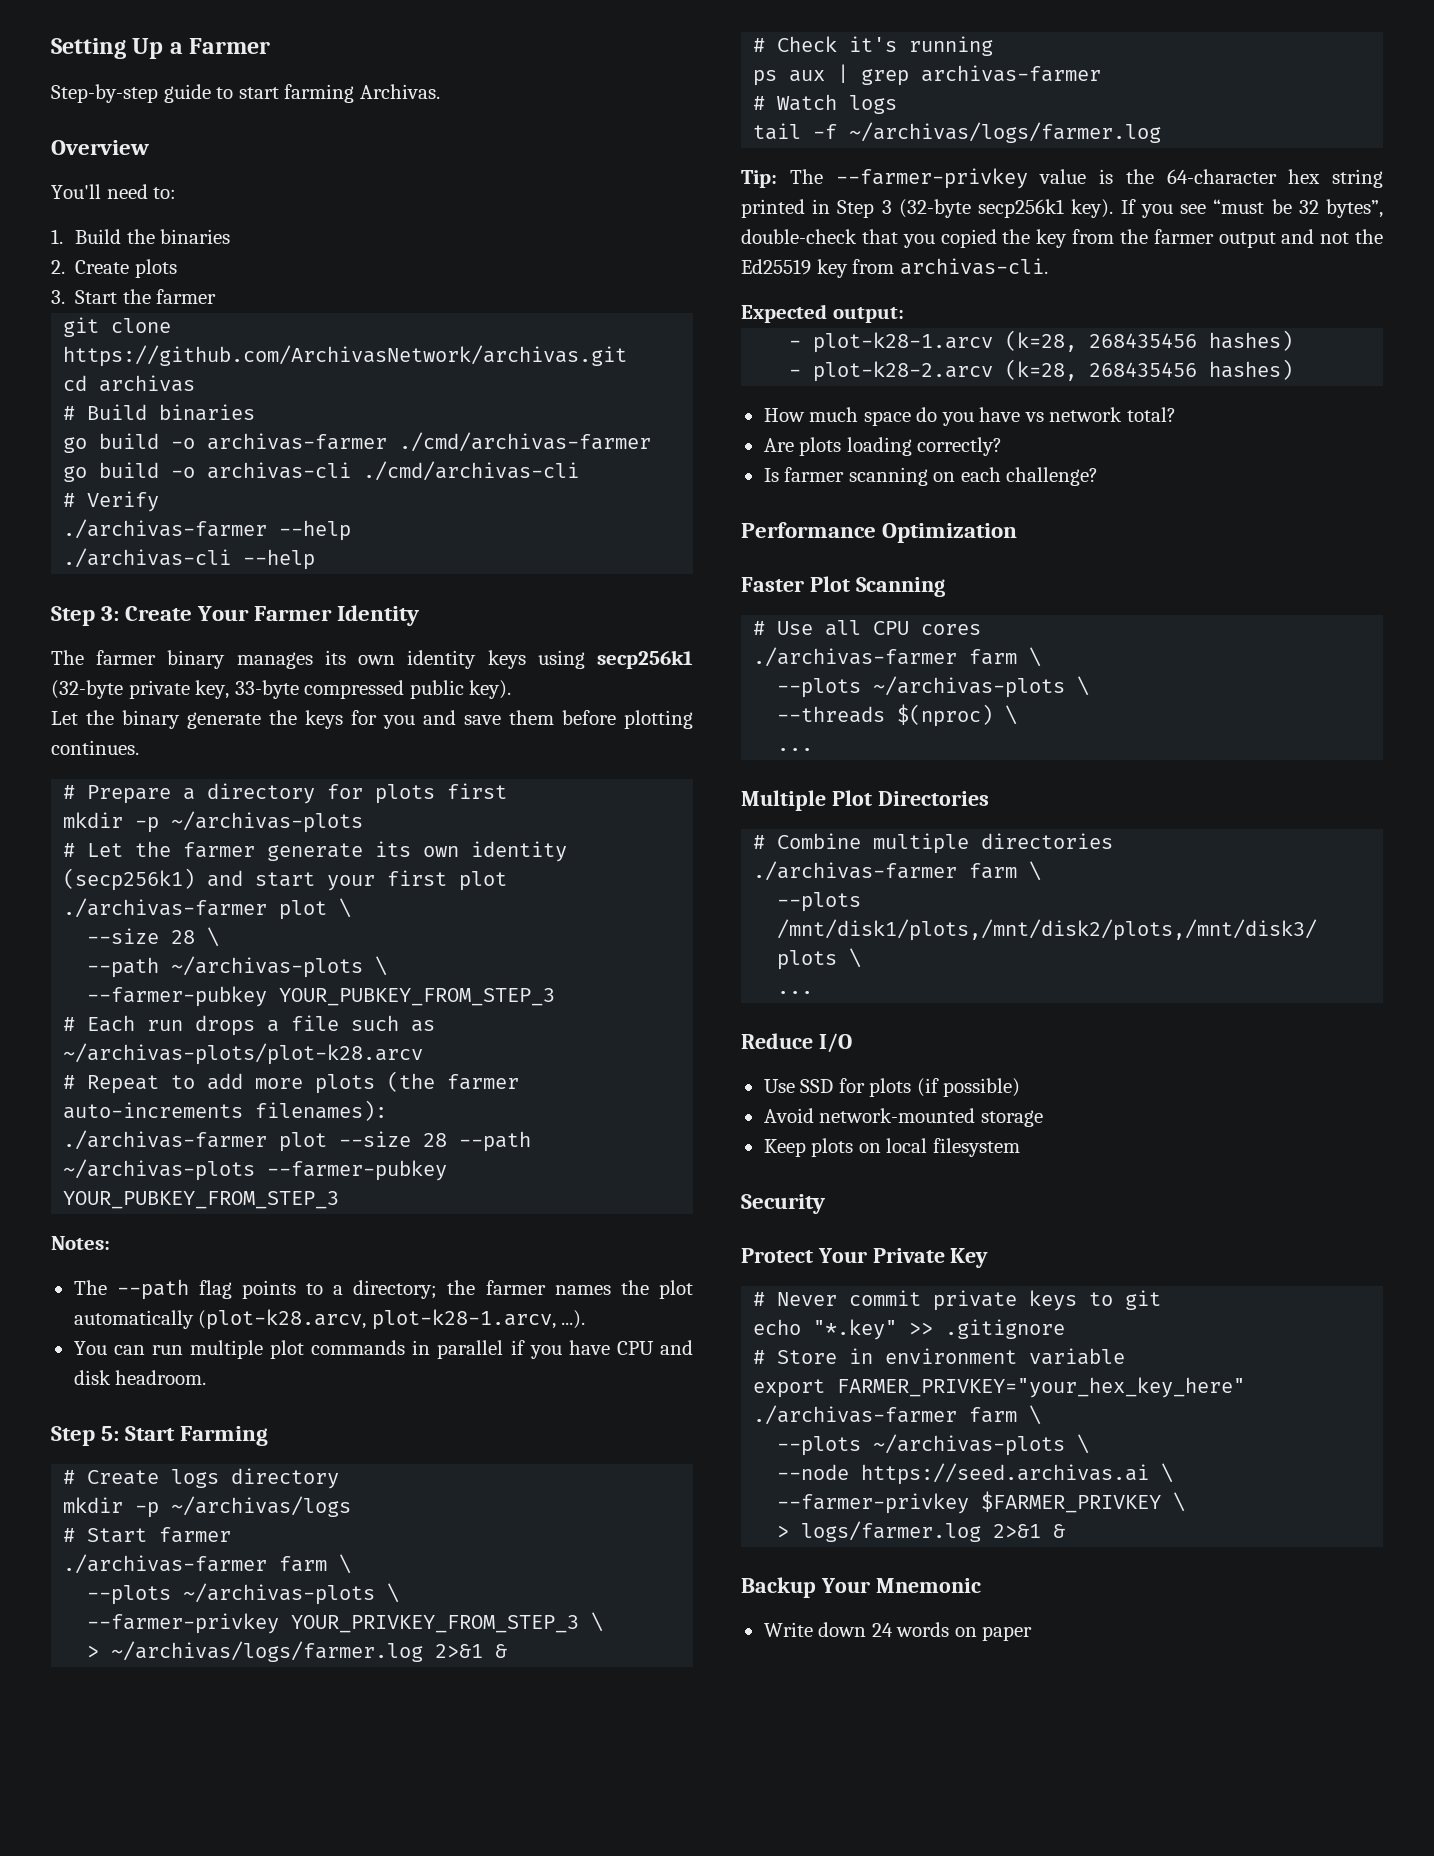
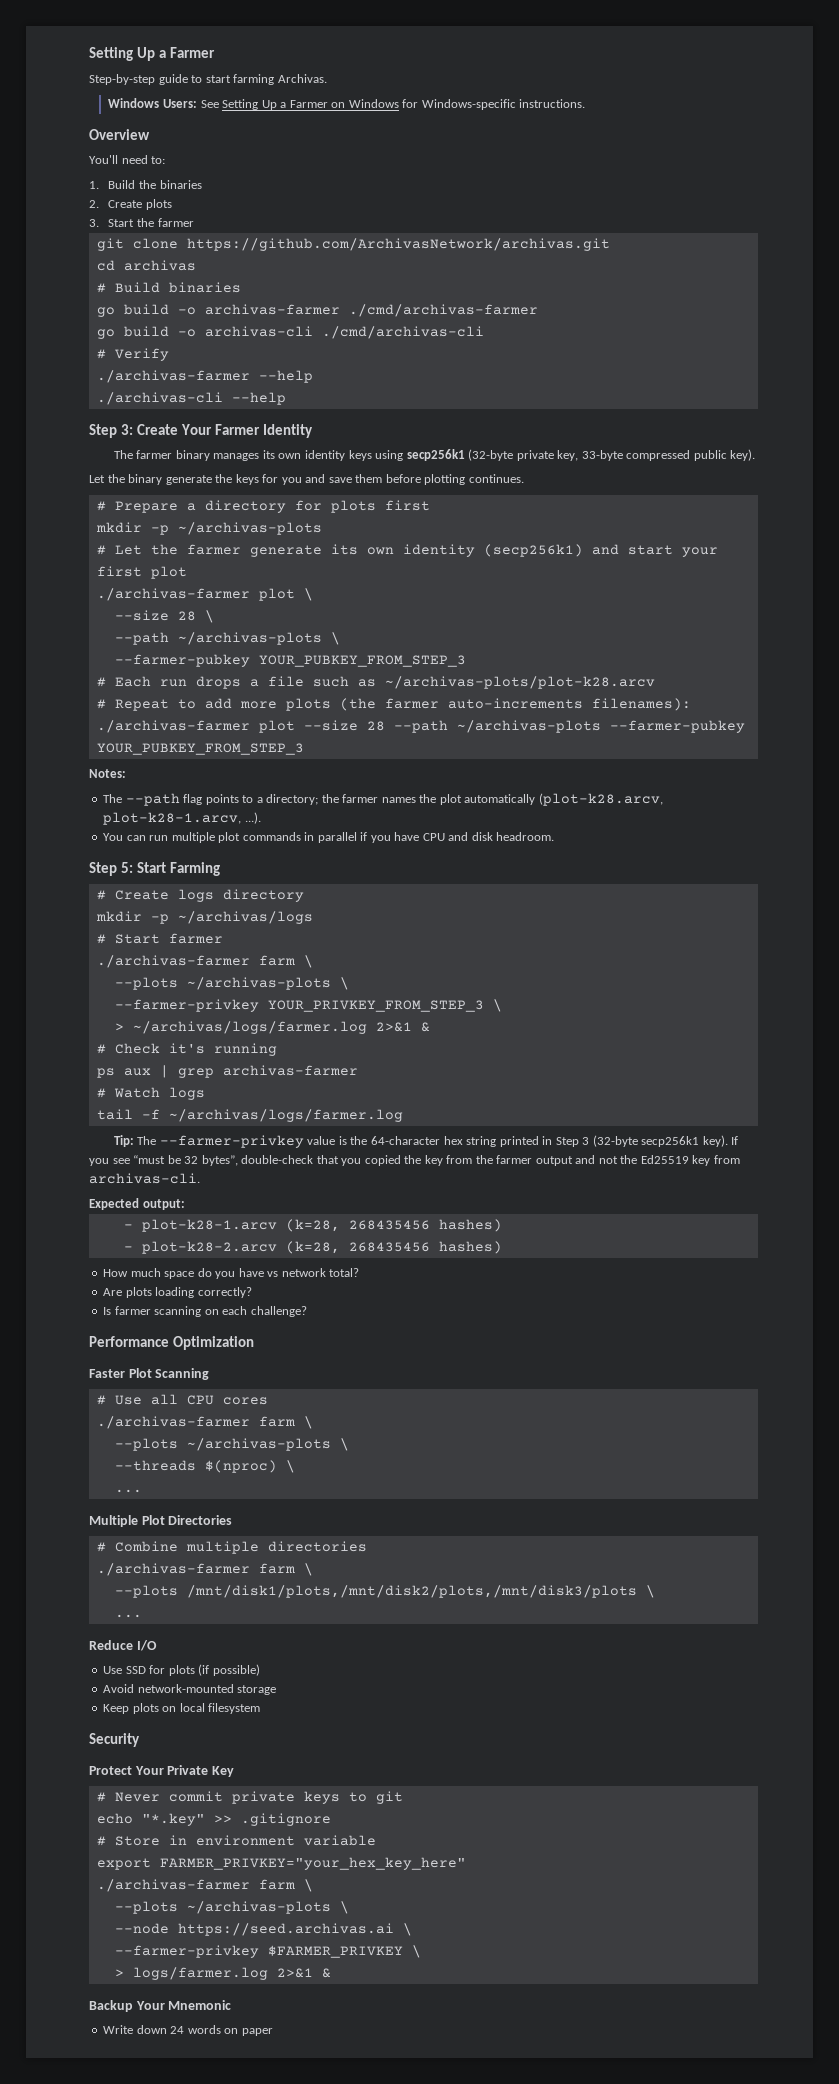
+ Windows Users: See Setting Up a Farmer on Windows for Windows-specific instructions.

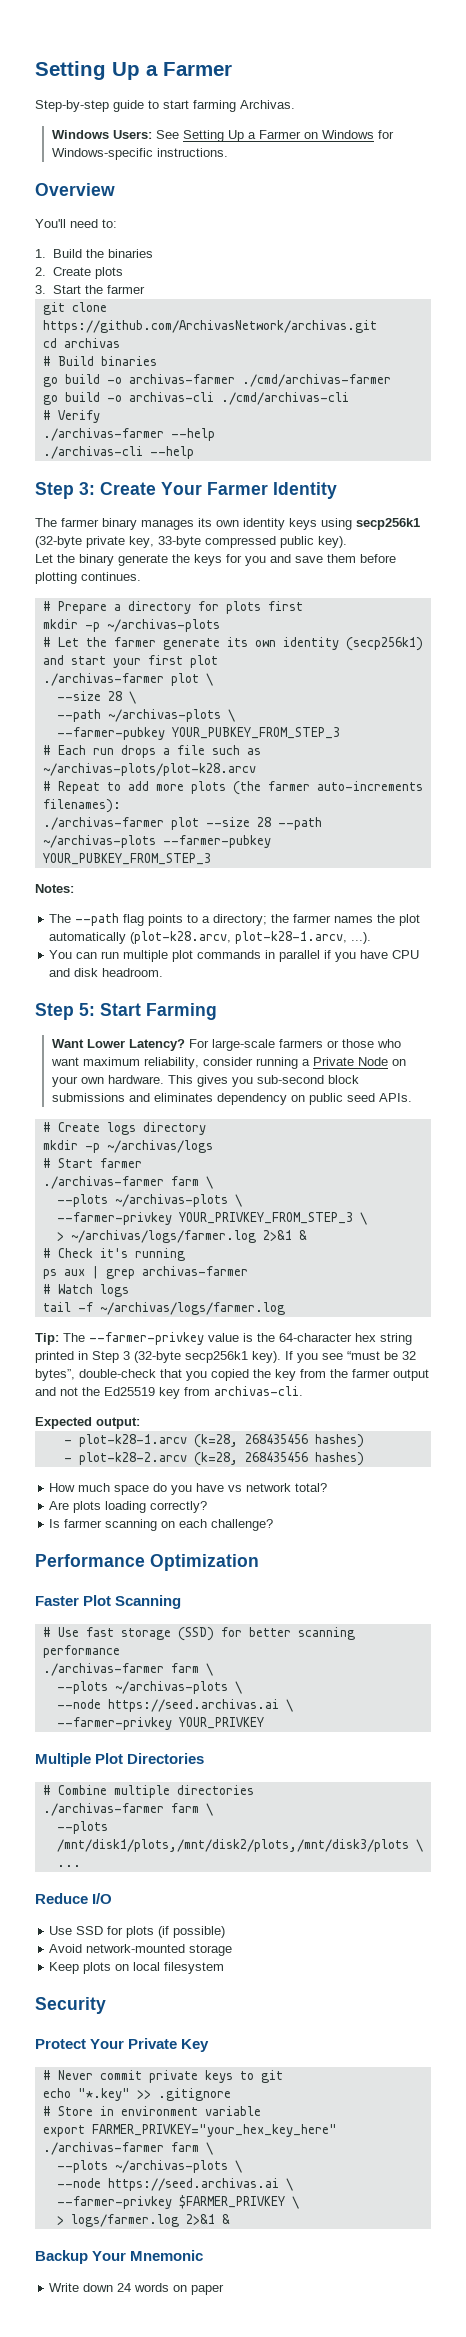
+ Want Lower Latency? For large-scale farmers or those who want maximum reliability, consider running a Private Node on your own hardware. This gives you sub-second block submissions and eliminates dependency on public seed APIs.
- # Use all CPU cores
+ # Use fast storage (SSD) for better scanning performance
  ./archivas-farmer farm \
  --plots ~/archivas-plots \
- --threads $(nproc) \
- ...
+ --node https://seed.archivas.ai \
+ --farmer-privkey YOUR_PRIVKEY

